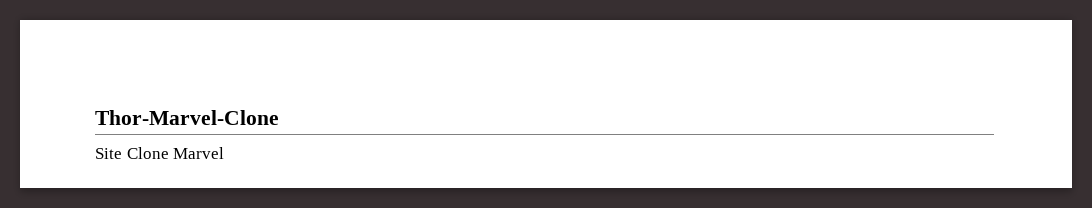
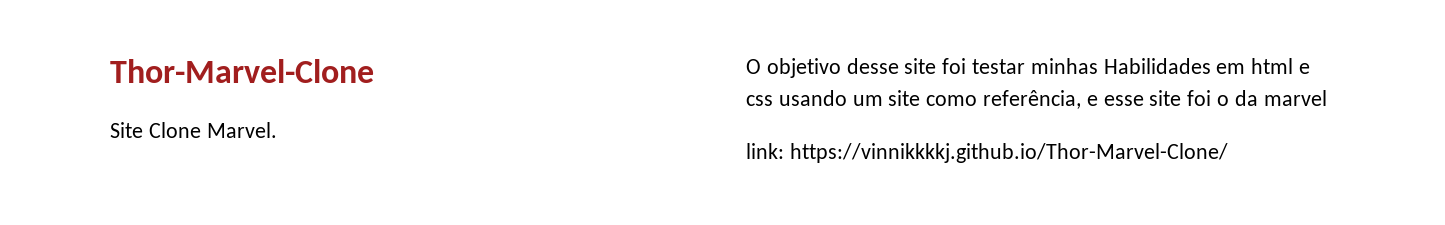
- Site Clone Marvel
+ Site Clone Marvel.
+ O objetivo desse site foi testar minhas Habilidades em html e css usando um site como referência, e esse site foi o da marvel
+ link: https://vinnikkkkj.github.io/Thor-Marvel-Clone/

